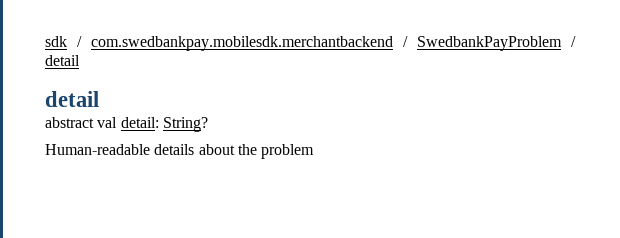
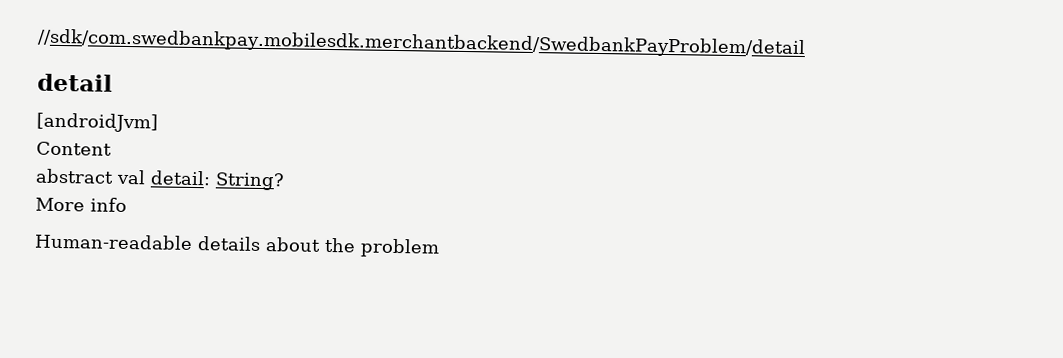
- sdk / com.swedbankpay.mobilesdk.merchantbackend / SwedbankPayProblem / detail
+ //sdk/com.swedbankpay.mobilesdk.merchantbackend/SwedbankPayProblem/detail
  detail
+ [androidJvm]
+ Content
+ More info

